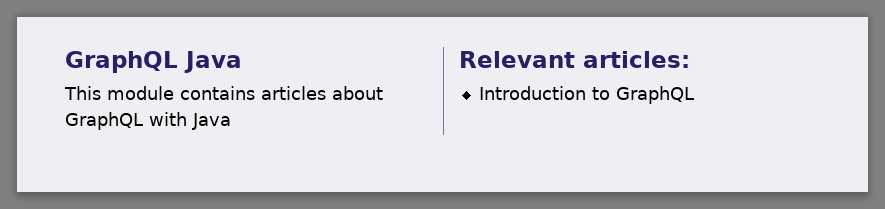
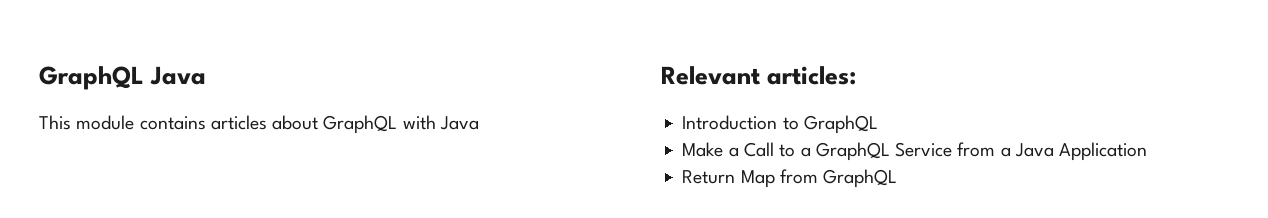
+ Make a Call to a GraphQL Service from a Java Application
+ Return Map from GraphQL

